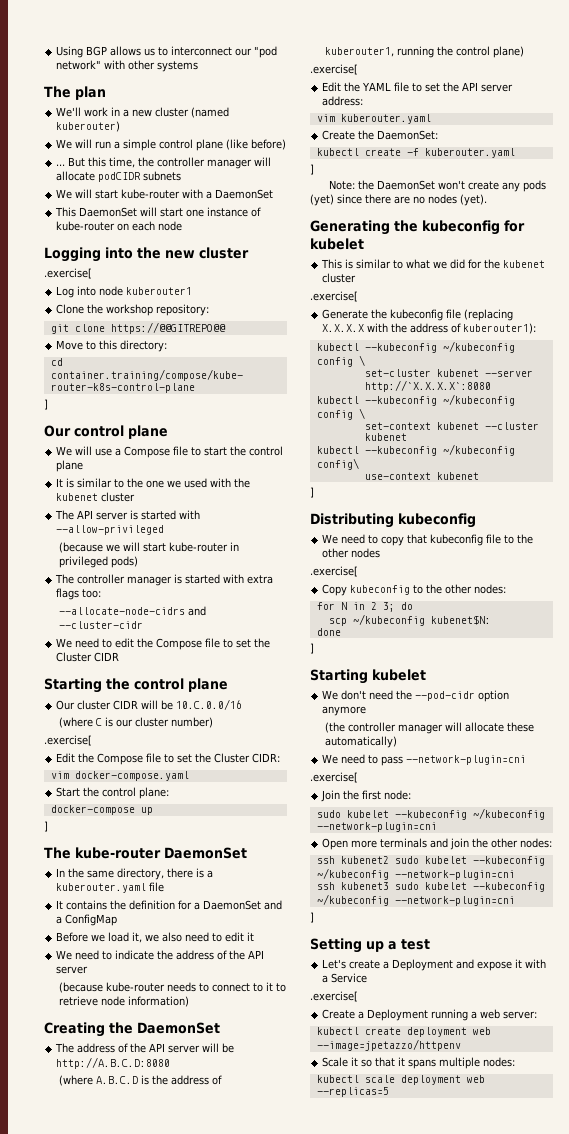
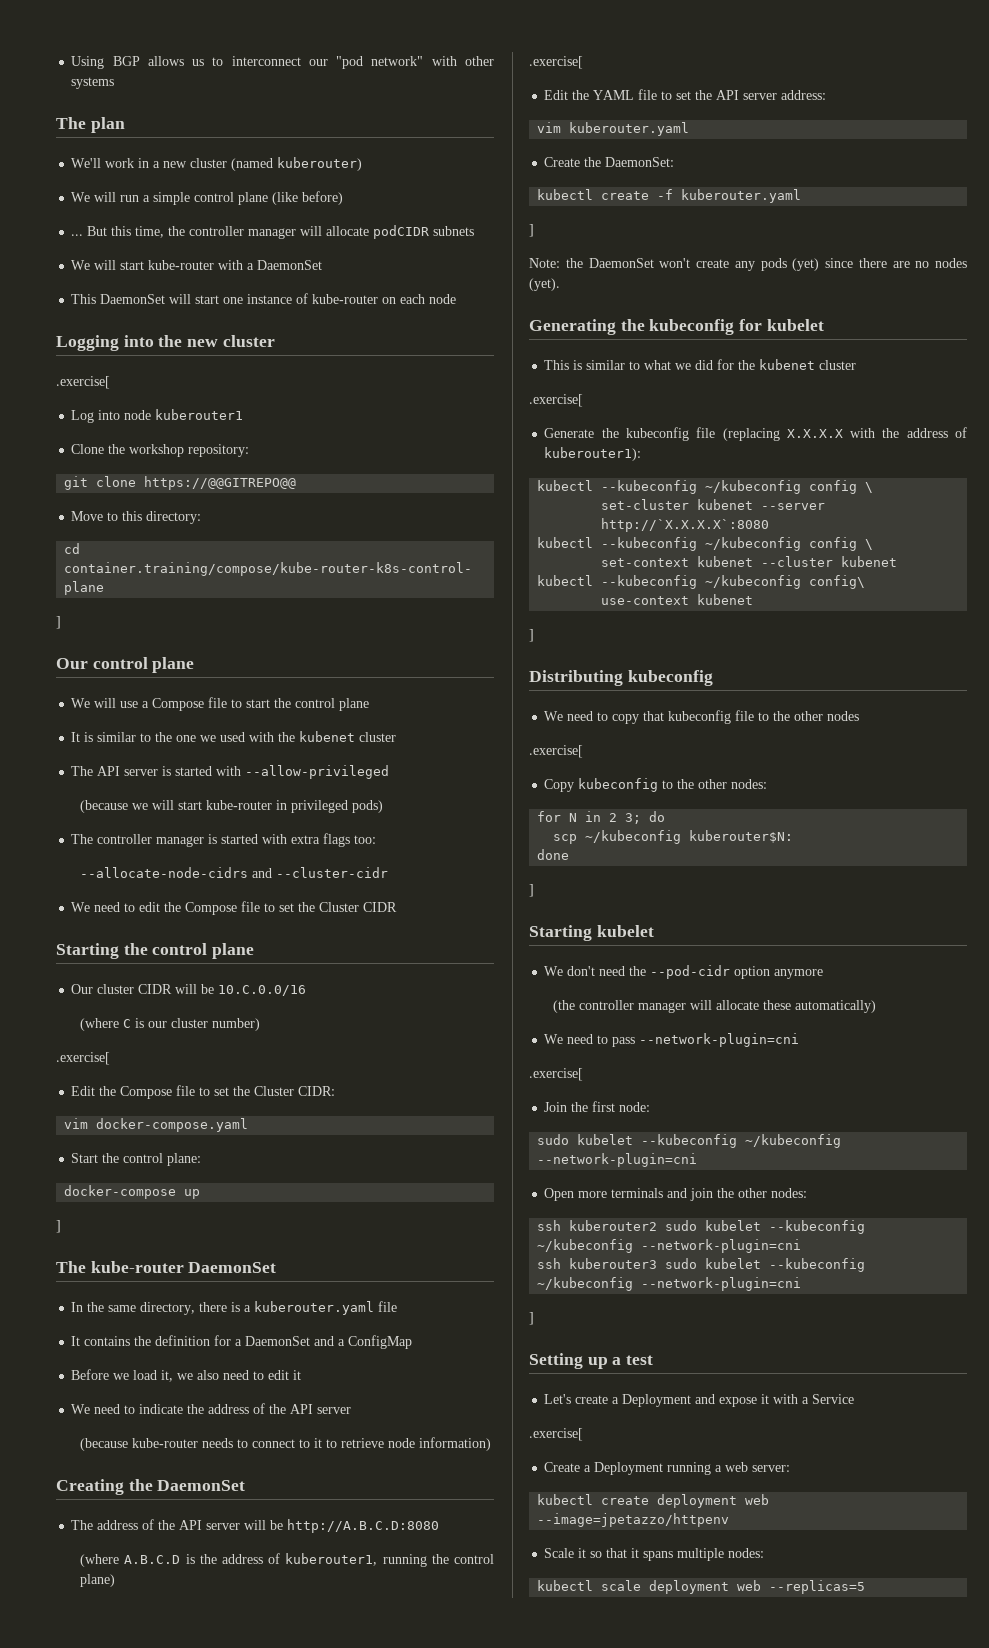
- scp ~/kubeconfig kubenet$N:
+ scp ~/kubeconfig kuberouter$N:
- ssh kubenet2 sudo kubelet --kubeconfig ~/kubeconfig --network-plugin=cni
+ ssh kuberouter2 sudo kubelet --kubeconfig ~/kubeconfig --network-plugin=cni
- ssh kubenet3 sudo kubelet --kubeconfig ~/kubeconfig --network-plugin=cni
+ ssh kuberouter3 sudo kubelet --kubeconfig ~/kubeconfig --network-plugin=cni

